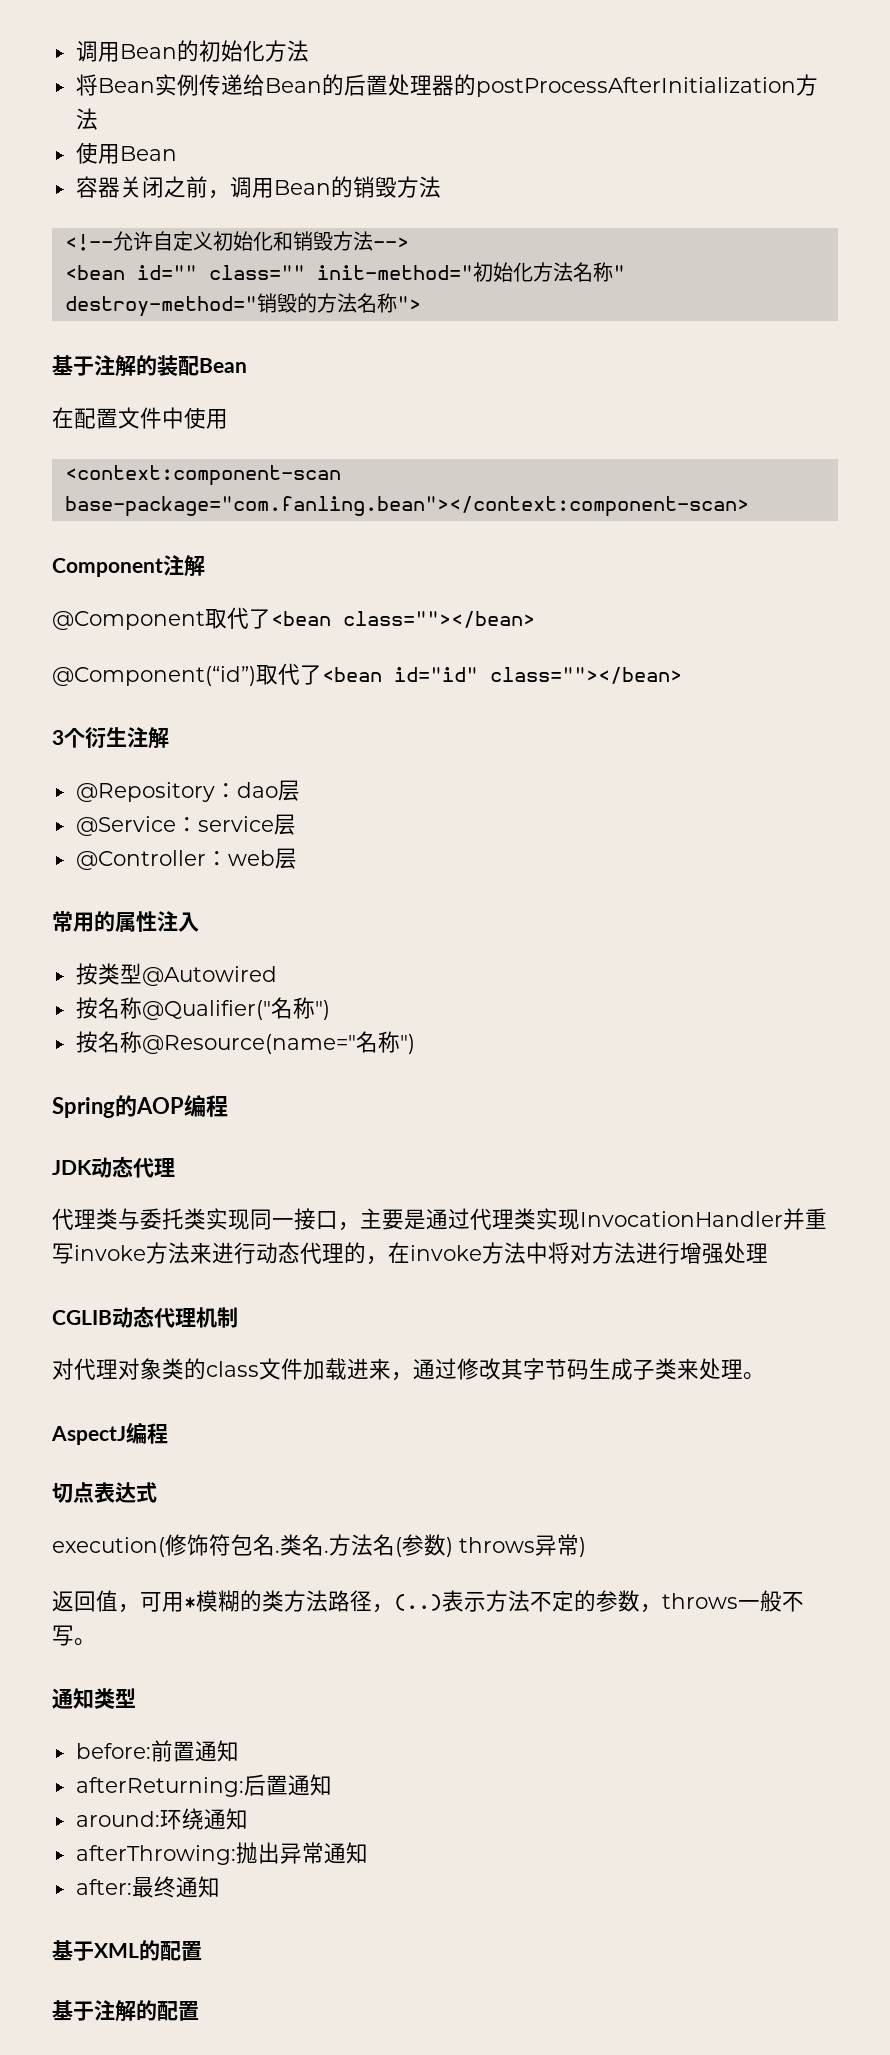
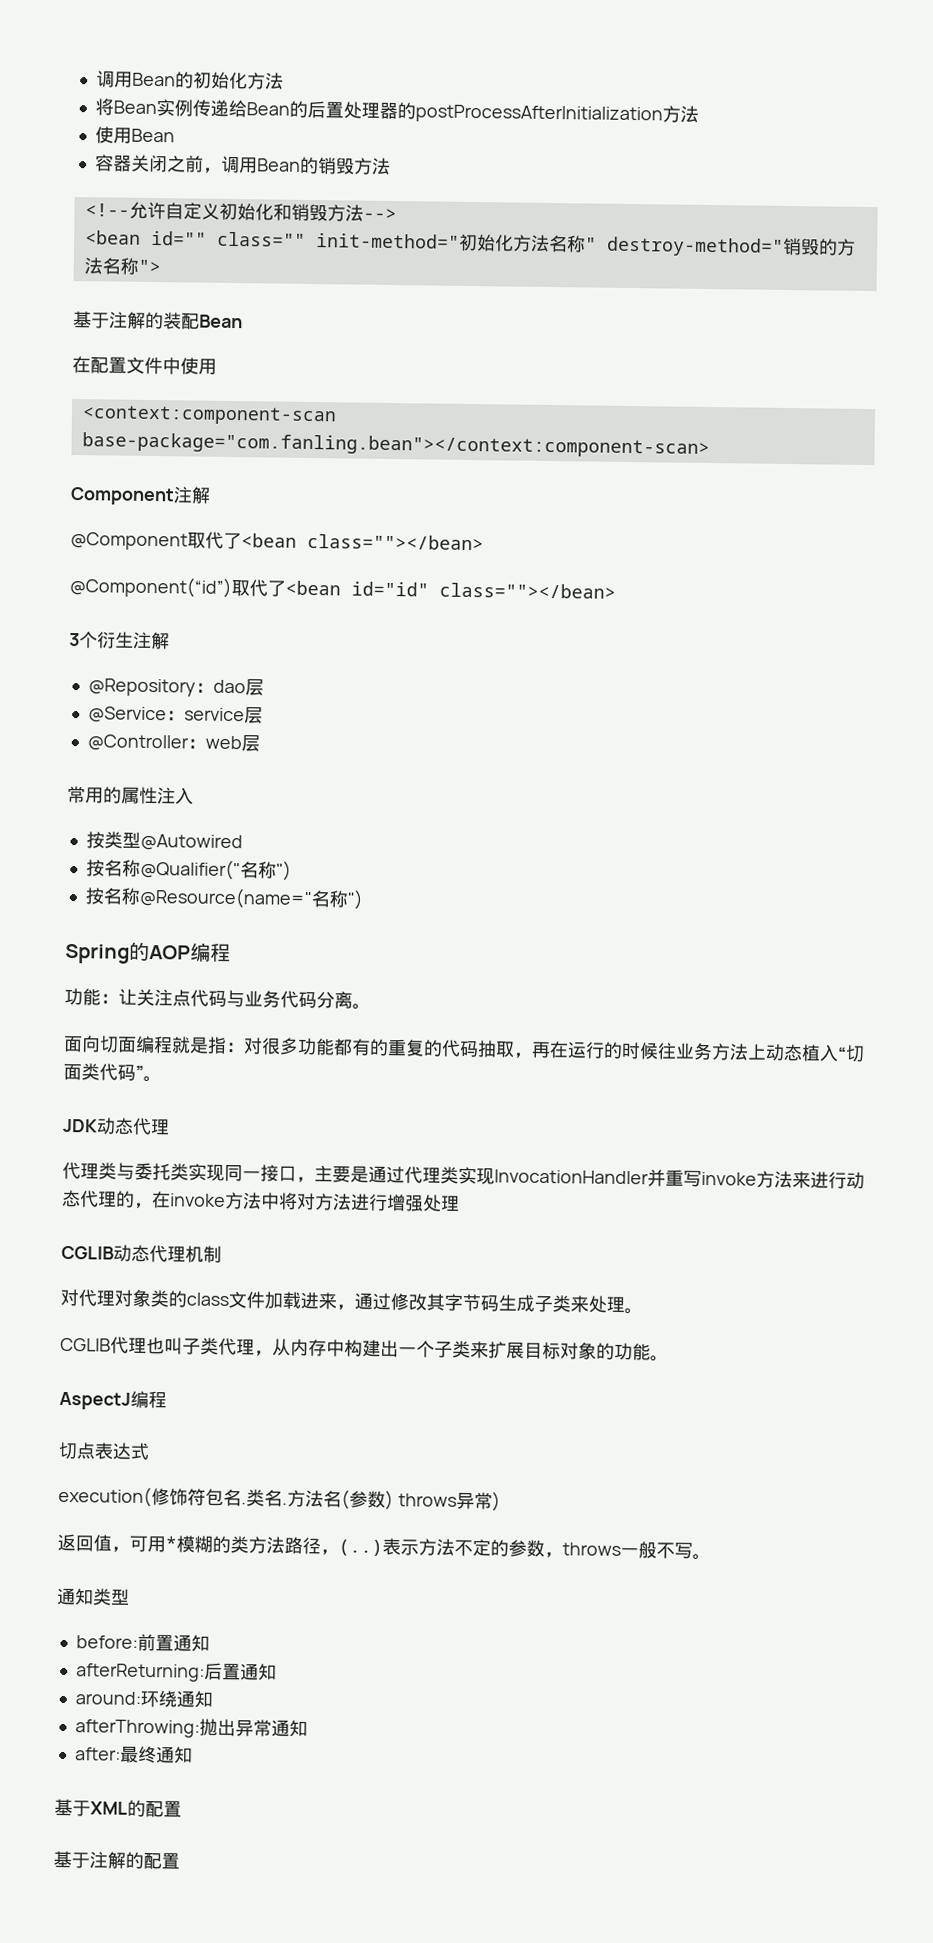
+ 功能：让关注点代码与业务代码分离。
+ 面向切面编程就是指：对很多功能都有的重复的代码抽取，再在运行的时候往业务方法上动态植入“切面类代码”。
+ CGLIB代理也叫子类代理，从内存中构建出一个子类来扩展目标对象的功能。

